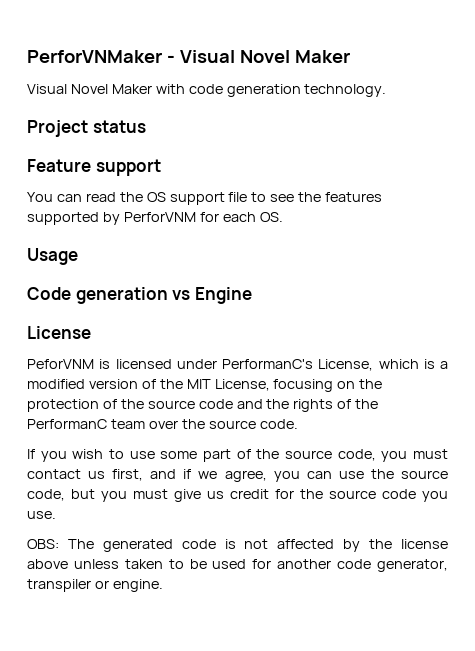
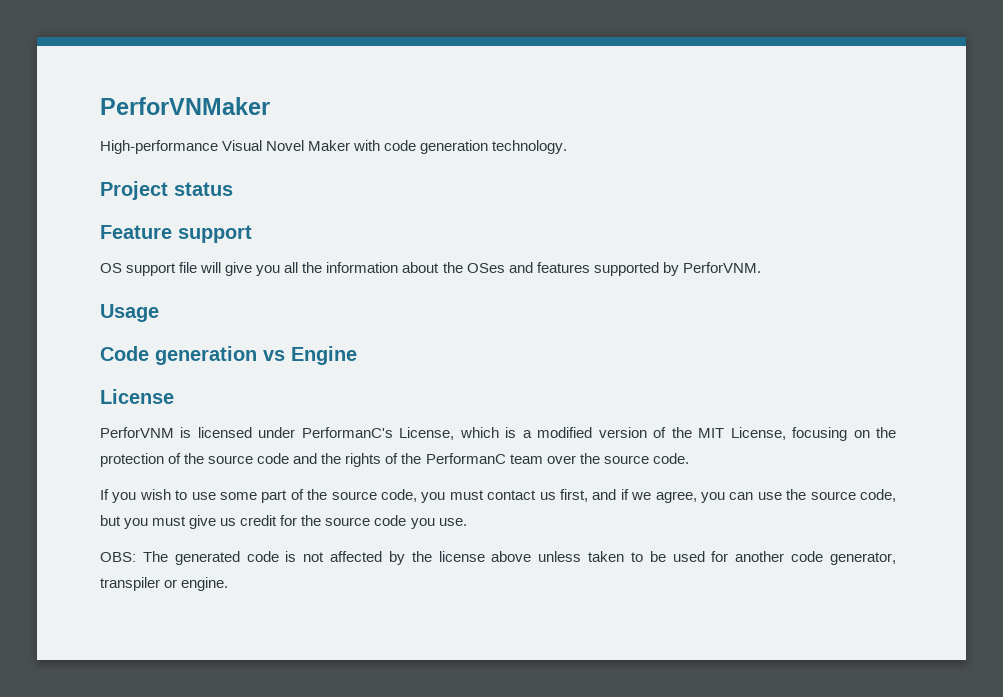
- PerforVNMaker - Visual Novel Maker
- Visual Novel Maker with code generation technology.
+ PerforVNMaker
+ High-performance Visual Novel Maker with code generation technology.
- You can read the OS support file to see the features supported by PerforVNM for each OS.
+ OS support file will give you all the information about the OSes and features supported by PerforVNM.
- PeforVNM is licensed under PerformanC's License, which is a modified version of the MIT License, focusing on the protection of the source code and the rights of the PerformanC team over the source code.
+ PerforVNM is licensed under PerformanC's License, which is a modified version of the MIT License, focusing on the protection of the source code and the rights of the PerformanC team over the source code.

